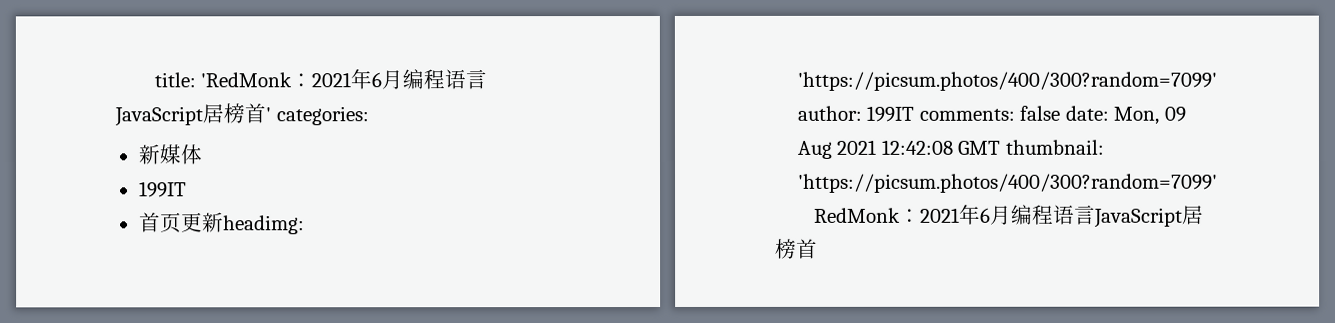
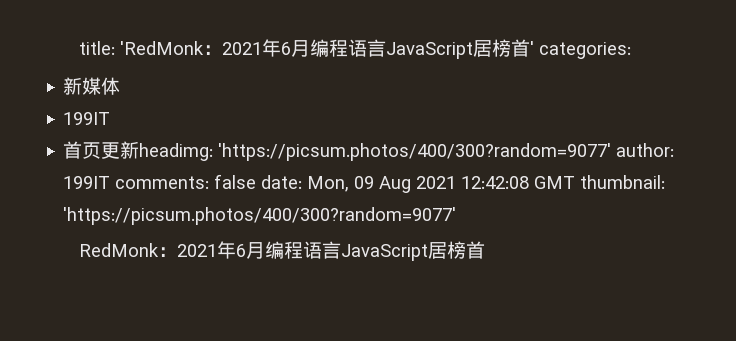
- 首页更新headimg: 'https://picsum.photos/400/300?random=7099' author: 199IT comments: false date: Mon, 09 Aug 2021 12:42:08 GMT thumbnail: 'https://picsum.photos/400/300?random=7099'
+ 首页更新headimg: 'https://picsum.photos/400/300?random=9077' author: 199IT comments: false date: Mon, 09 Aug 2021 12:42:08 GMT thumbnail: 'https://picsum.photos/400/300?random=9077'

